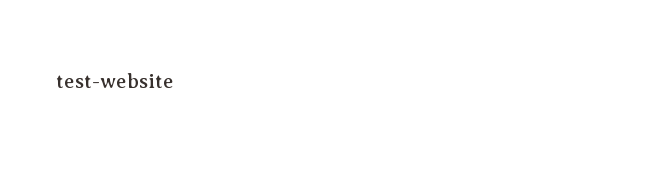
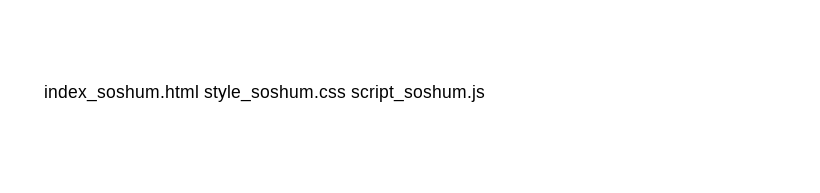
- test-website
+ index_soshum.html style_soshum.css script_soshum.js

